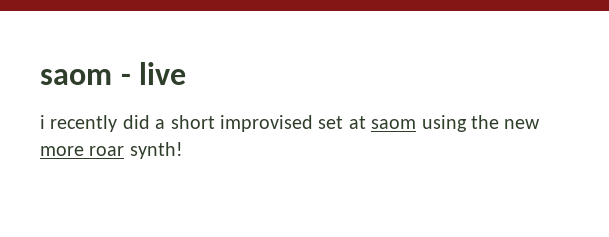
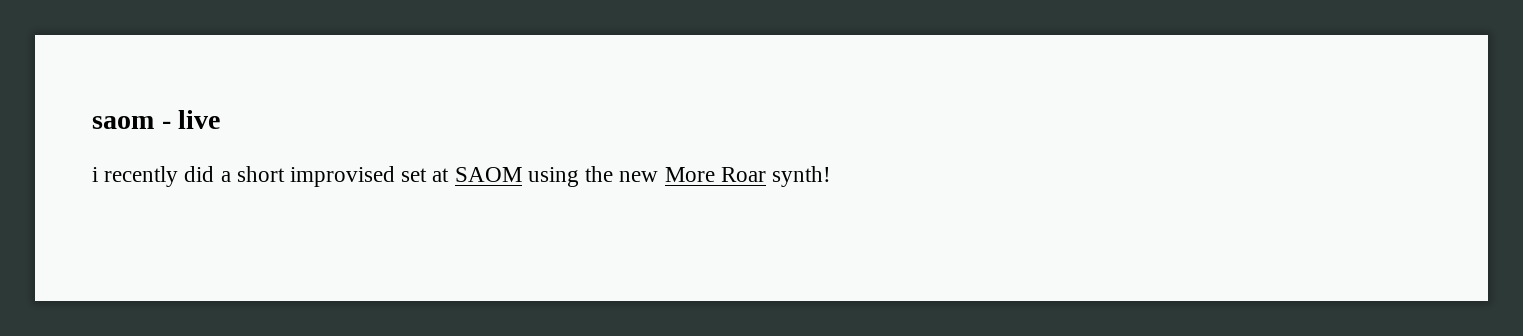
- i recently did a short improvised set at saom using the new more roar synth!
+ i recently did a short improvised set at SAOM using the new More Roar synth!

